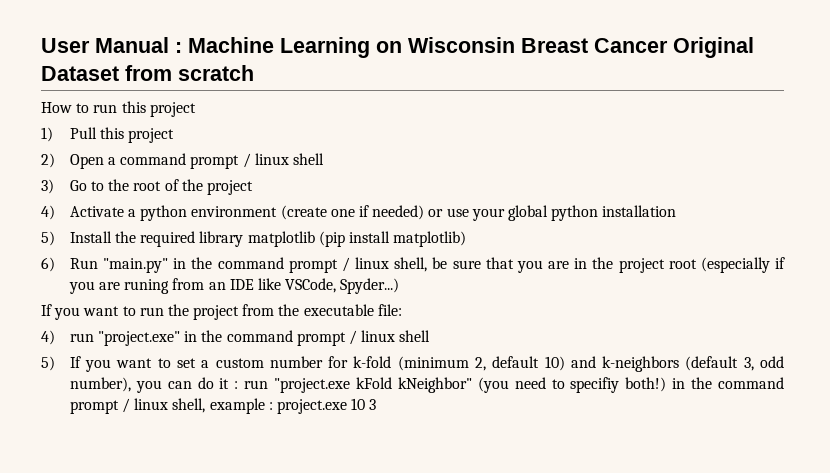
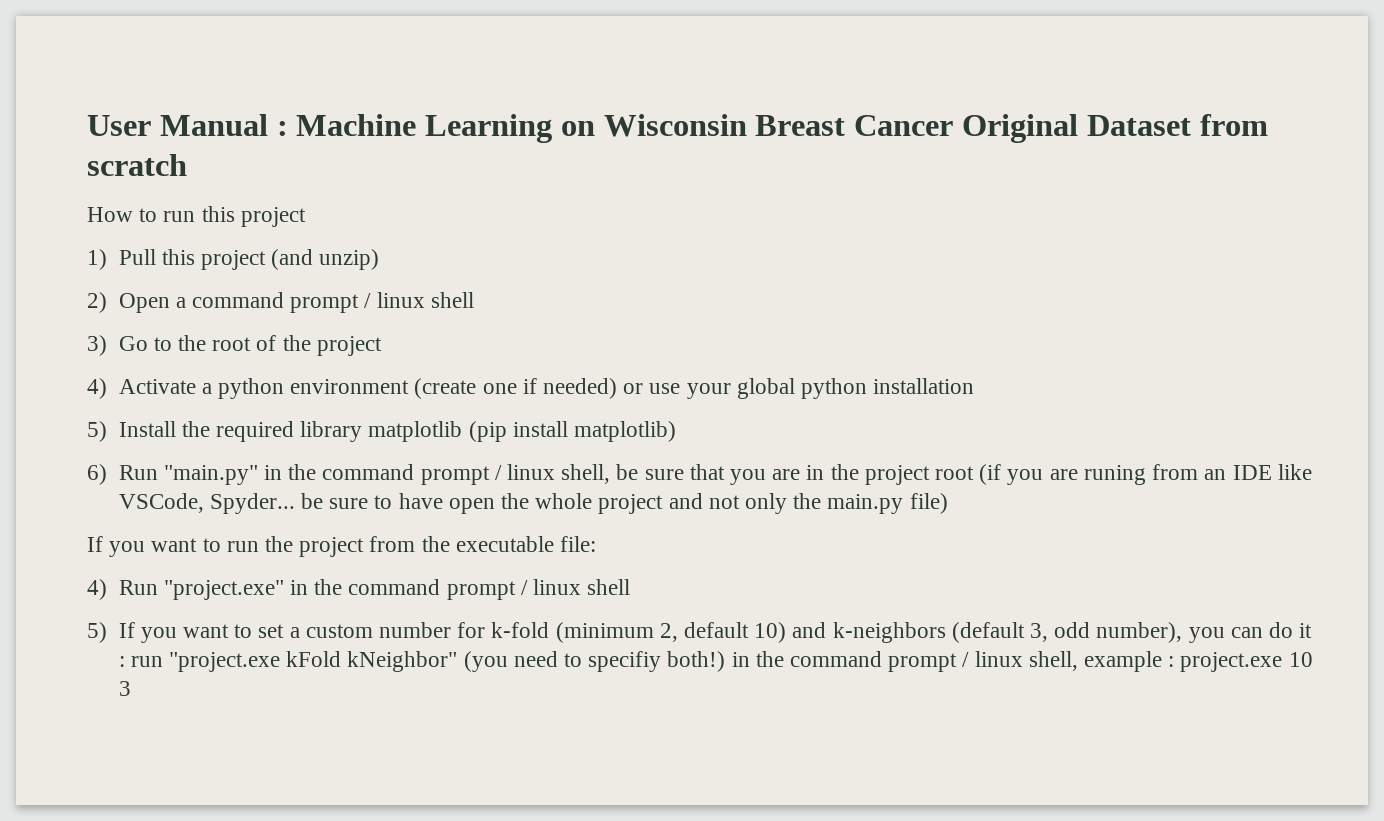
- 1) Pull this project
+ 1) Pull this project (and unzip)
- 6) Run "main.py" in the command prompt / linux shell, be sure that you are in the project root (especially if you are runing from an IDE like VSCode, Spyder...)
+ 6) Run "main.py" in the command prompt / linux shell, be sure that you are in the project root (if you are runing from an IDE like VSCode, Spyder... be sure to have open the whole project and not only the main.py file)
- 4) run "project.exe" in the command prompt / linux shell
+ 4) Run "project.exe" in the command prompt / linux shell

